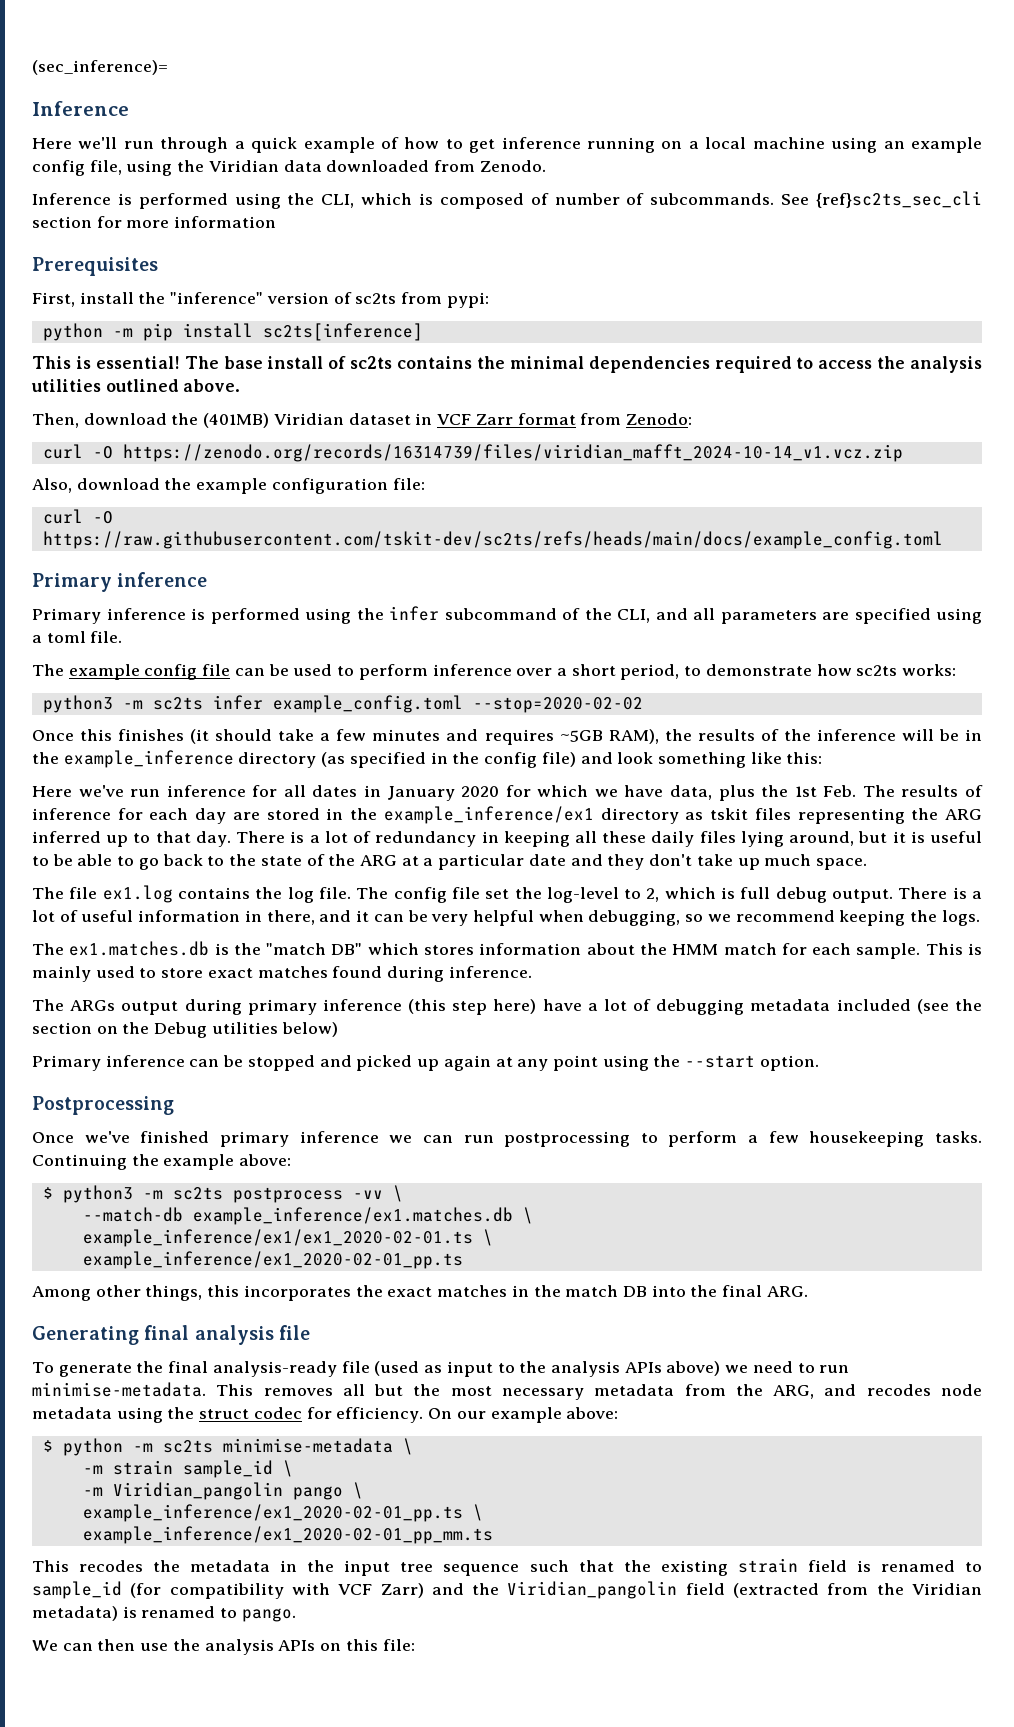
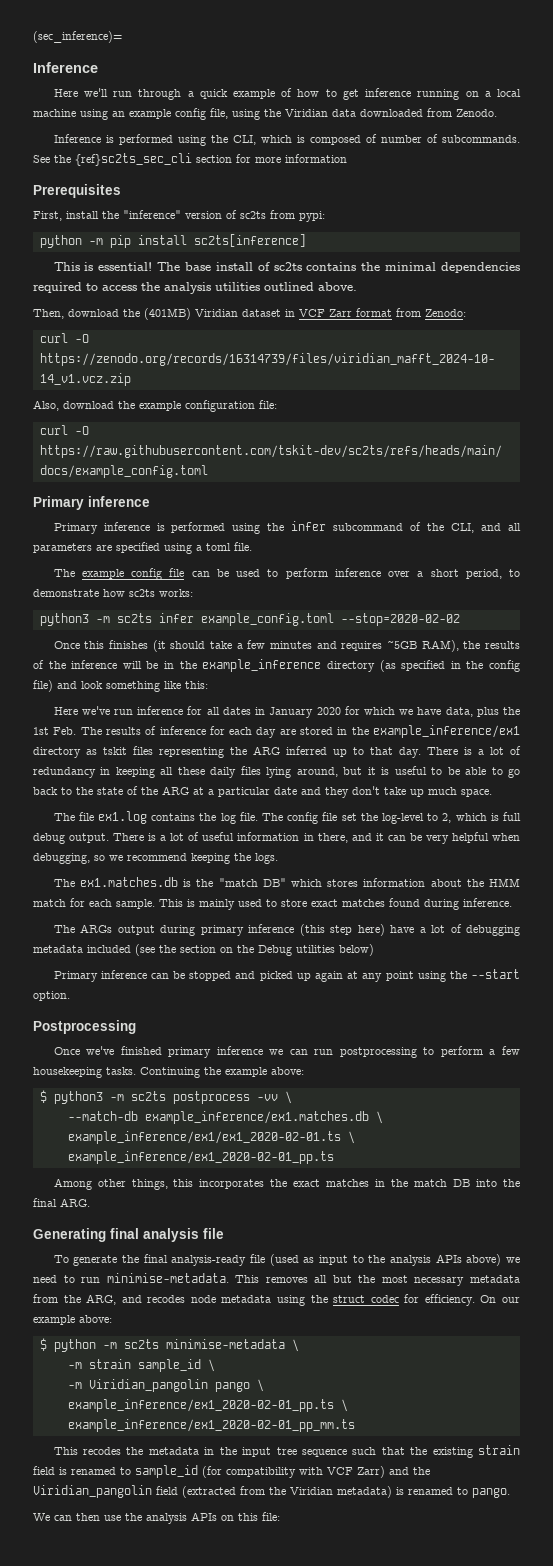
- See {ref}sc2ts_sec_cli section for more information
+ See the {ref}sc2ts_sec_cli section for more information

